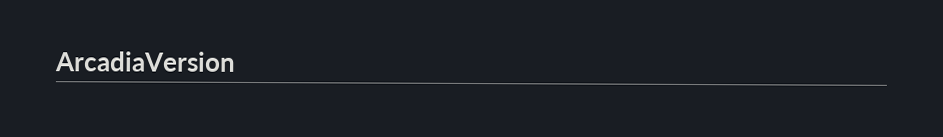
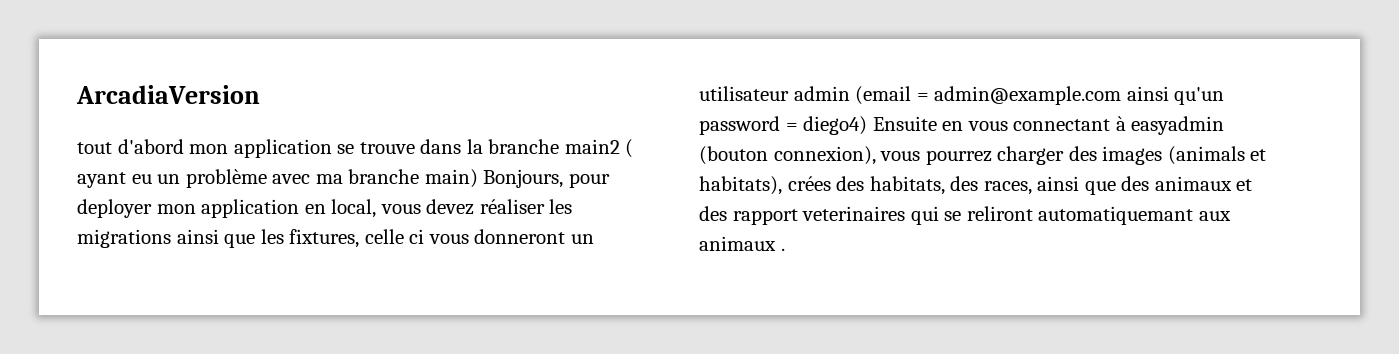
+ tout d'abord mon application se trouve dans la branche main2 ( ayant eu un problème avec ma branche main) Bonjours, pour deployer mon application en local, vous devez réaliser les migrations ainsi que les fixtures, celle ci vous donneront un utilisateur admin (email = admin@example.com ainsi qu'un password = diego4) Ensuite en vous connectant à easyadmin (bouton connexion), vous pourrez charger des images (animals et habitats), crées des habitats, des races, ainsi que des animaux et des rapport veterinaires qui se reliront automatiquemant aux animaux .

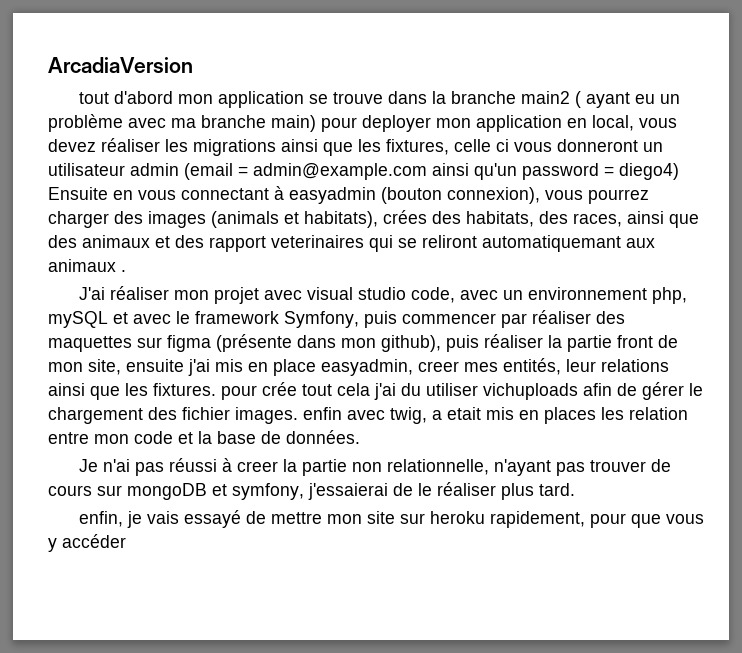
- tout d'abord mon application se trouve dans la branche main2 ( ayant eu un problème avec ma branche main) Bonjours, pour deployer mon application en local, vous devez réaliser les migrations ainsi que les fixtures, celle ci vous donneront un utilisateur admin (email = admin@example.com ainsi qu'un password = diego4) Ensuite en vous connectant à easyadmin (bouton connexion), vous pourrez charger des images (animals et habitats), crées des habitats, des races, ainsi que des animaux et des rapport veterinaires qui se reliront automatiquemant aux animaux .
+ tout d'abord mon application se trouve dans la branche main2 ( ayant eu un problème avec ma branche main) pour deployer mon application en local, vous devez réaliser les migrations ainsi que les fixtures, celle ci vous donneront un utilisateur admin (email = admin@example.com ainsi qu'un password = diego4) Ensuite en vous connectant à easyadmin (bouton connexion), vous pourrez charger des images (animals et habitats), crées des habitats, des races, ainsi que des animaux et des rapport veterinaires qui se reliront automatiquemant aux animaux .
+ J'ai réaliser mon projet avec visual studio code, avec un environnement php, mySQL et avec le framework Symfony, puis commencer par réaliser des maquettes sur figma (présente dans mon github), puis réaliser la partie front de mon site, ensuite j'ai mis en place easyadmin, creer mes entités, leur relations ainsi que les fixtures. pour crée tout cela j'ai du utiliser vichuploads afin de gérer le chargement des fichier images. enfin avec twig, a etait mis en places les relation entre mon code et la base de données.
+ Je n'ai pas réussi à creer la partie non relationnelle, n'ayant pas trouver de cours sur mongoDB et symfony, j'essaierai de le réaliser plus tard.
+ enfin, je vais essayé de mettre mon site sur heroku rapidement, pour que vous y accéder

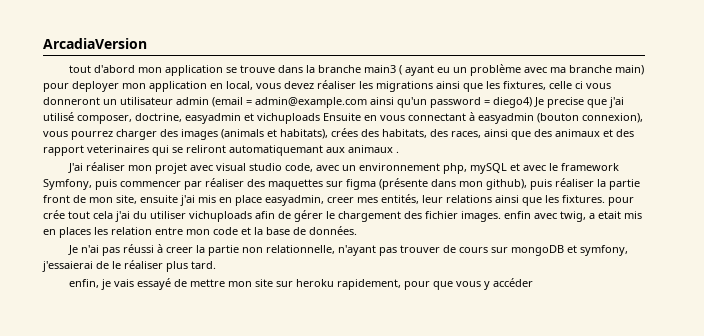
- tout d'abord mon application se trouve dans la branche main2 ( ayant eu un problème avec ma branche main) pour deployer mon application en local, vous devez réaliser les migrations ainsi que les fixtures, celle ci vous donneront un utilisateur admin (email = admin@example.com ainsi qu'un password = diego4) Ensuite en vous connectant à easyadmin (bouton connexion), vous pourrez charger des images (animals et habitats), crées des habitats, des races, ainsi que des animaux et des rapport veterinaires qui se reliront automatiquemant aux animaux .
+ tout d'abord mon application se trouve dans la branche main3 ( ayant eu un problème avec ma branche main) pour deployer mon application en local, vous devez réaliser les migrations ainsi que les fixtures, celle ci vous donneront un utilisateur admin (email = admin@example.com ainsi qu'un password = diego4) Je precise que j'ai utilisé composer, doctrine, easyadmin et vichuploads Ensuite en vous connectant à easyadmin (bouton connexion), vous pourrez charger des images (animals et habitats), crées des habitats, des races, ainsi que des animaux et des rapport veterinaires qui se reliront automatiquemant aux animaux .

